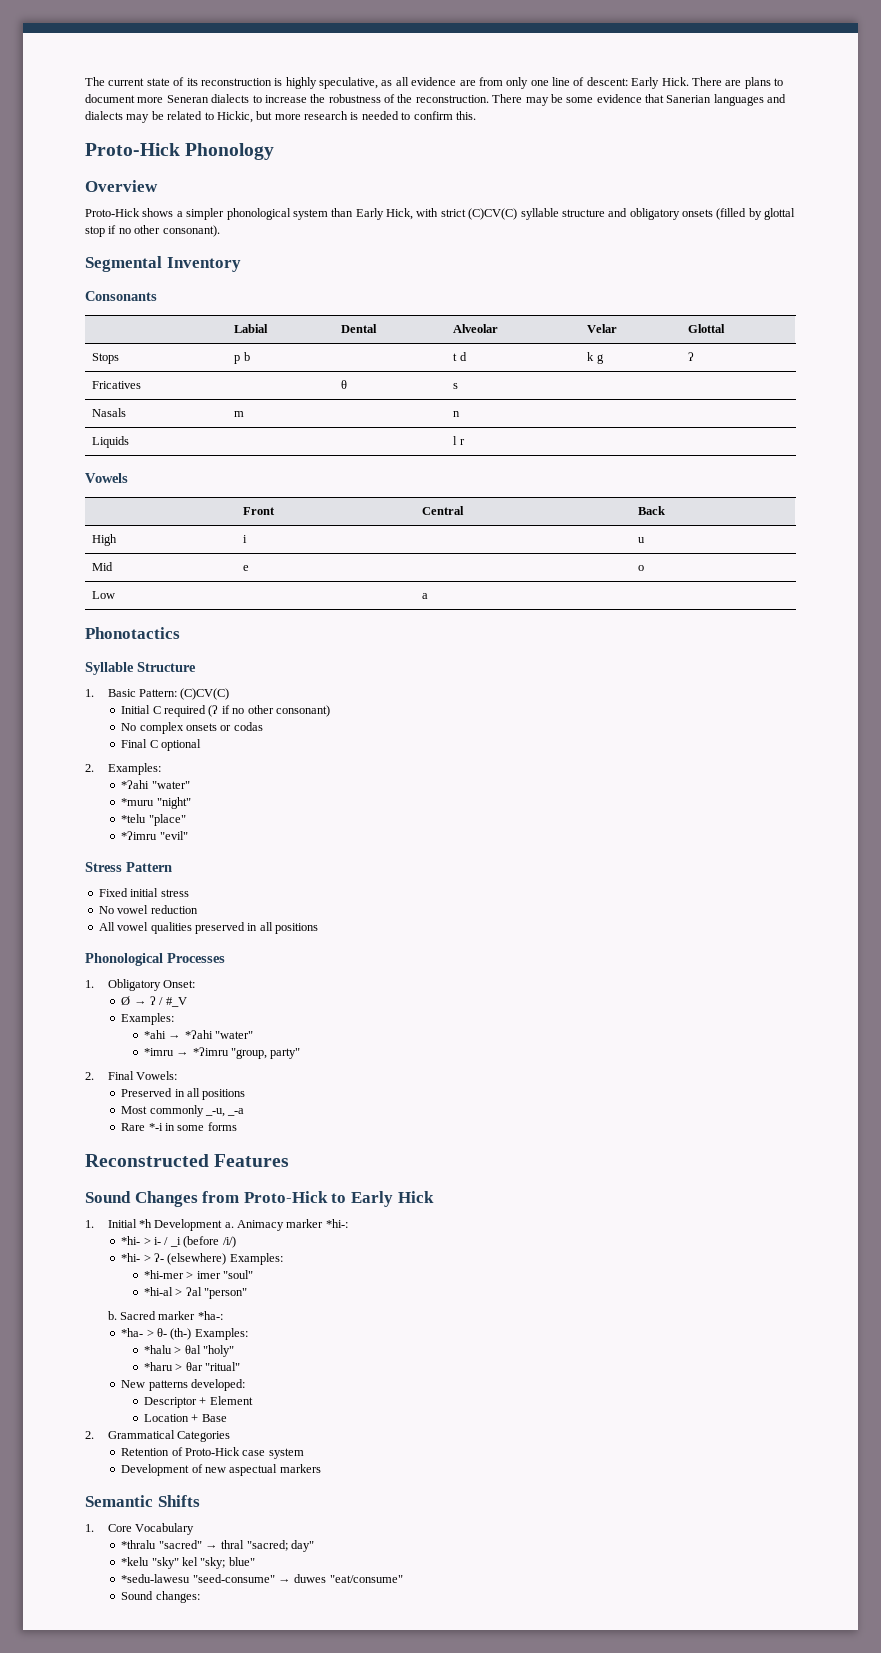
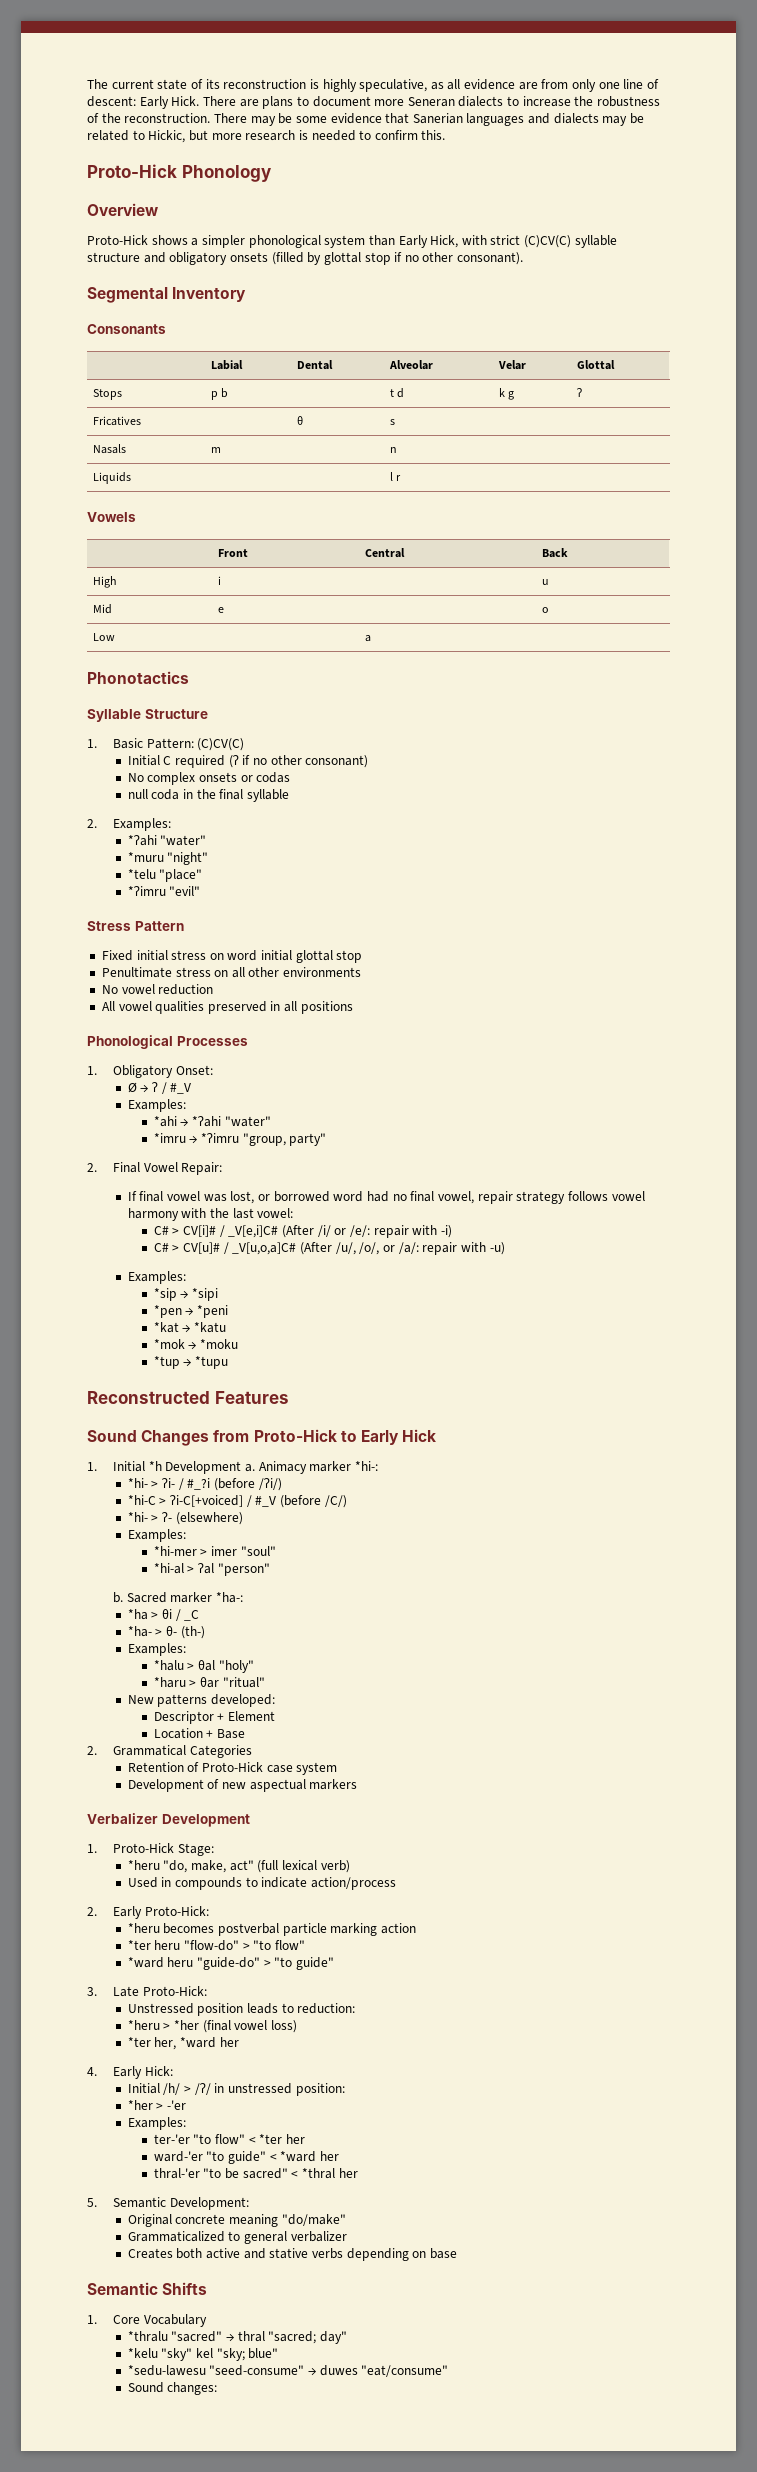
- Final C optional
+ null coda in the final syllable
- Fixed initial stress
+ Fixed initial stress on word initial glottal stop
+ Penultimate stress on all other environments
- 2. Final Vowels:
- Preserved in all positions
- Most commonly _-u, _-a
- Rare *-i in some forms
+ 2. Final Vowel Repair:
+ If final vowel was lost, or borrowed word had no final vowel, repair strategy follows vowel harmony with the last vowel:
+ C# > CV[i]# / _V[e,i]C# (After /i/ or /e/: repair with -i)
+ C# > CV[u]# / _V[u,o,a]C# (After /u/, /o/, or /a/: repair with -u)
+ Examples:
+ *sip → *sipi
+ *pen → *peni
+ *kat → *katu
+ *mok → *moku
+ *tup → *tupu
- *hi- > i- / _i (before /i/)
+ *hi- > ʔi- / #_?i (before /ʔi/)
+ *hi-C > ʔi-C[+voiced] / #_V (before /C/)
- *hi- > ʔ- (elsewhere) Examples:
+ *hi- > ʔ- (elsewhere)
+ Examples:
+ *ha > θi / _C
- *ha- > θ- (th-) Examples:
+ *ha- > θ- (th-)
+ Examples:
+ Verbalizer Development
+ 1. Proto-Hick Stage:
+ *heru "do, make, act" (full lexical verb)
+ Used in compounds to indicate action/process
+ 2. Early Proto-Hick:
+ *heru becomes postverbal particle marking action
+ *ter heru "flow-do" > "to flow"
+ *ward heru "guide-do" > "to guide"
+ 3. Late Proto-Hick:
+ Unstressed position leads to reduction:
+ *heru > *her (final vowel loss)
+ *ter her, *ward her
+ 4. Early Hick:
+ Initial /h/ > /ʔ/ in unstressed position:
+ *her > -'er
+ Examples:
+ ter-'er "to flow" < *ter her
+ ward-'er "to guide" < *ward her
+ thral-'er "to be sacred" < *thral her
+ 5. Semantic Development:
+ Original concrete meaning "do/make"
+ Grammaticalized to general verbalizer
+ Creates both active and stative verbs depending on base

